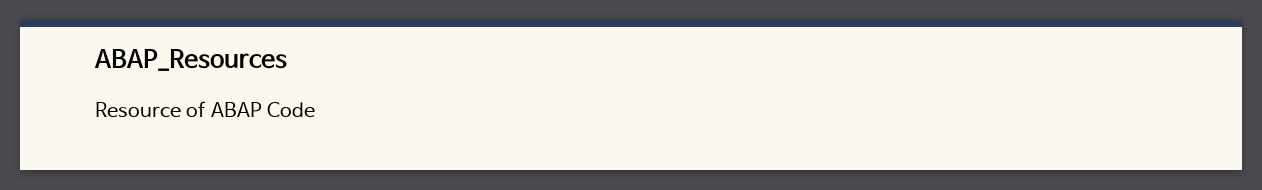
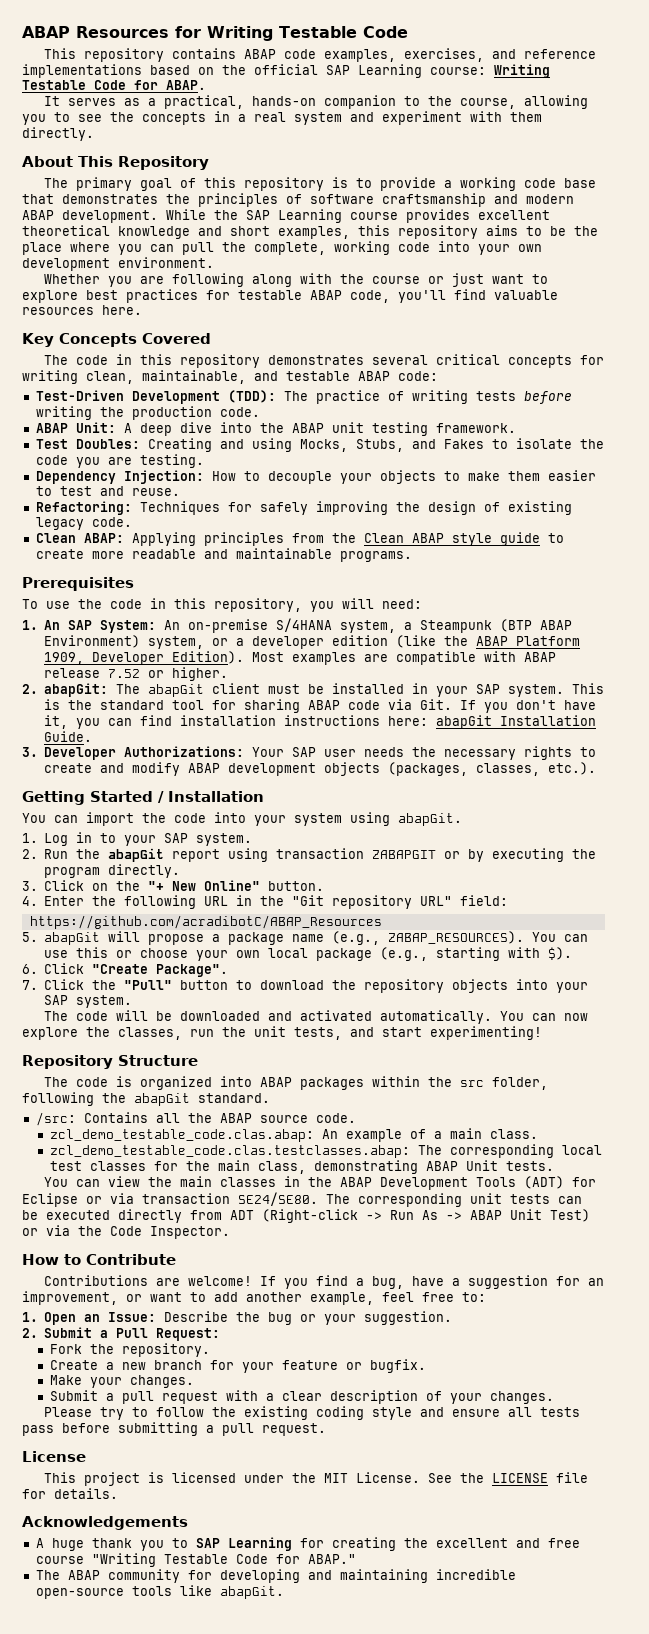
- ABAP_Resources
- Resource of ABAP Code
+ ABAP Resources for Writing Testable Code
+ This repository contains ABAP code examples, exercises, and reference implementations based on the official SAP Learning course: Writing Testable Code for ABAP.
+ It serves as a practical, hands-on companion to the course, allowing you to see the concepts in a real system and experiment with them directly.
+ About This Repository
+ The primary goal of this repository is to provide a working code base that demonstrates the principles of software craftsmanship and modern ABAP development. While the SAP Learning course provides excellent theoretical knowledge and short examples, this repository aims to be the place where you can pull the complete, working code into your own development environment.
+ Whether you are following along with the course or just want to explore best practices for testable ABAP code, you'll find valuable resources here.
+ Key Concepts Covered
+ The code in this repository demonstrates several critical concepts for writing clean, maintainable, and testable ABAP code:
+ Test-Driven Development (TDD): The practice of writing tests before writing the production code.
+ ABAP Unit: A deep dive into the ABAP unit testing framework.
+ Test Doubles: Creating and using Mocks, Stubs, and Fakes to isolate the code you are testing.
+ Dependency Injection: How to decouple your objects to make them easier to test and reuse.
+ Refactoring: Techniques for safely improving the design of existing legacy code.
+ Clean ABAP: Applying principles from the Clean ABAP style guide to create more readable and maintainable programs.
+ Prerequisites
+ To use the code in this repository, you will need:
+ 1. An SAP System: An on-premise S/4HANA system, a Steampunk (BTP ABAP Environment) system, or a developer edition (like the ABAP Platform 1909, Developer Edition). Most examples are compatible with ABAP release 7.52 or higher.
+ 2. abapGit: The abapGit client must be installed in your SAP system. This is the standard tool for sharing ABAP code via Git. If you don't have it, you can find installation instructions here: abapGit Installation Guide.
+ 3. Developer Authorizations: Your SAP user needs the necessary rights to create and modify ABAP development objects (packages, classes, etc.).
+ Getting Started / Installation
+ You can import the code into your system using abapGit.
+ 1. Log in to your SAP system.
+ 2. Run the abapGit report using transaction ZABAPGIT or by executing the program directly.
+ 3. Click on the "+ New Online" button.
+ 4. Enter the following URL in the "Git repository URL" field:
+ https://github.com/acradibotC/ABAP_Resources
+ 5. abapGit will propose a package name (e.g., ZABAP_RESOURCES). You can use this or choose your own local package (e.g., starting with $).
+ 6. Click "Create Package".
+ 7. Click the "Pull" button to download the repository objects into your SAP system.
+ The code will be downloaded and activated automatically. You can now explore the classes, run the unit tests, and start experimenting!
+ Repository Structure
+ The code is organized into ABAP packages within the src folder, following the abapGit standard.
+ /src: Contains all the ABAP source code.
+ zcl_demo_testable_code.clas.abap: An example of a main class.
+ zcl_demo_testable_code.clas.testclasses.abap: The corresponding local test classes for the main class, demonstrating ABAP Unit tests.
+ You can view the main classes in the ABAP Development Tools (ADT) for Eclipse or via transaction SE24/SE80. The corresponding unit tests can be executed directly from ADT (Right-click -> Run As -> ABAP Unit Test) or via the Code Inspector.
+ How to Contribute
+ Contributions are welcome! If you find a bug, have a suggestion for an improvement, or want to add another example, feel free to:
+ 1. Open an Issue: Describe the bug or your suggestion.
+ 2. Submit a Pull Request:
+ Fork the repository.
+ Create a new branch for your feature or bugfix.
+ Make your changes.
+ Submit a pull request with a clear description of your changes.
+ Please try to follow the existing coding style and ensure all tests pass before submitting a pull request.
+ License
+ This project is licensed under the MIT License. See the LICENSE file for details.
+ Acknowledgements
+ A huge thank you to SAP Learning for creating the excellent and free course "Writing Testable Code for ABAP."
+ The ABAP community for developing and maintaining incredible open-source tools like abapGit.

